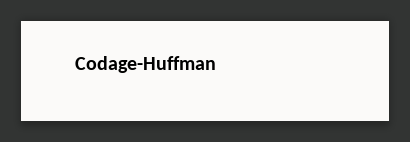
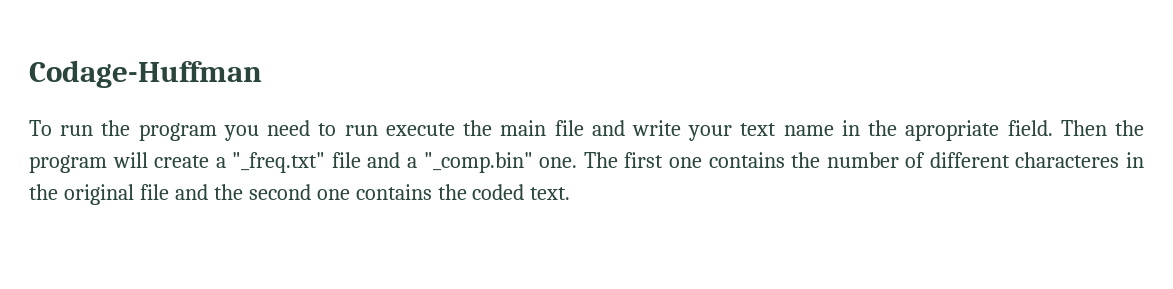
+ To run the program you need to run execute the main file and write your text name in the apropriate field. Then the program will create a "_freq.txt" file and a "_comp.bin" one. The first one contains the number of different characteres in the original file and the second one contains the coded text.

